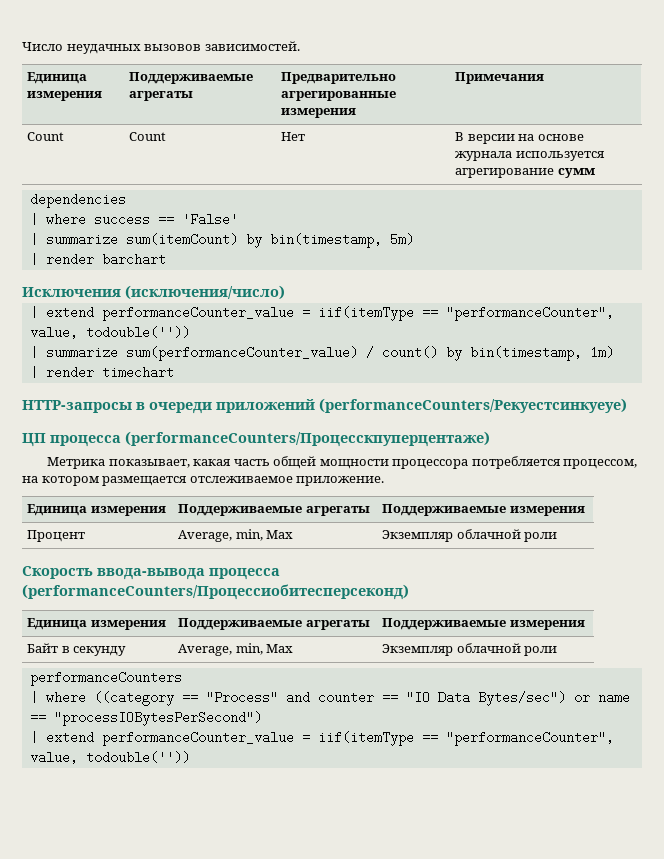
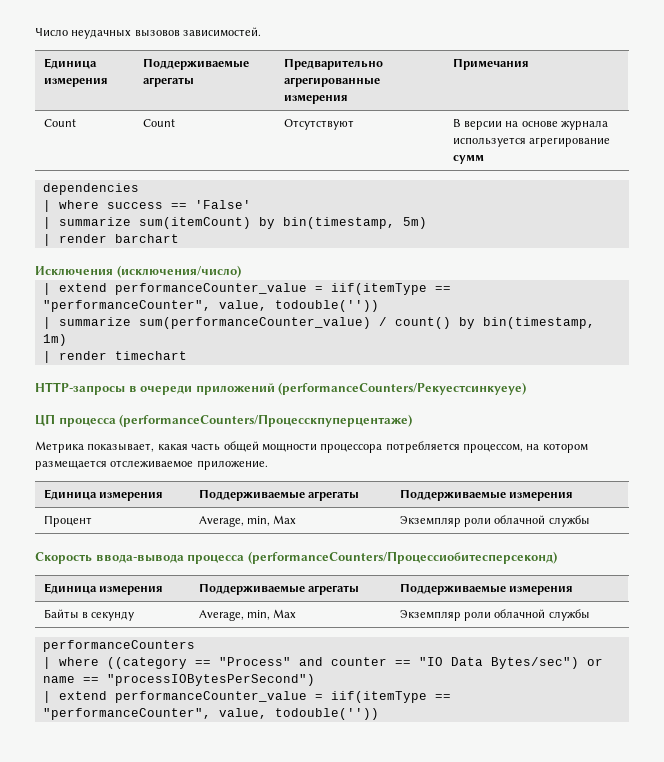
- Count | Count | Нет | В версии на основе журнала используется агрегирование сумм
+ Count | Count | Отсутствуют | В версии на основе журнала используется агрегирование сумм
- Процент | Average, min, Max | Экземпляр облачной роли
+ Процент | Average, min, Max | Экземпляр роли облачной службы
- Байт в секунду | Average, min, Max | Экземпляр облачной роли
+ Байты в секунду | Average, min, Max | Экземпляр роли облачной службы

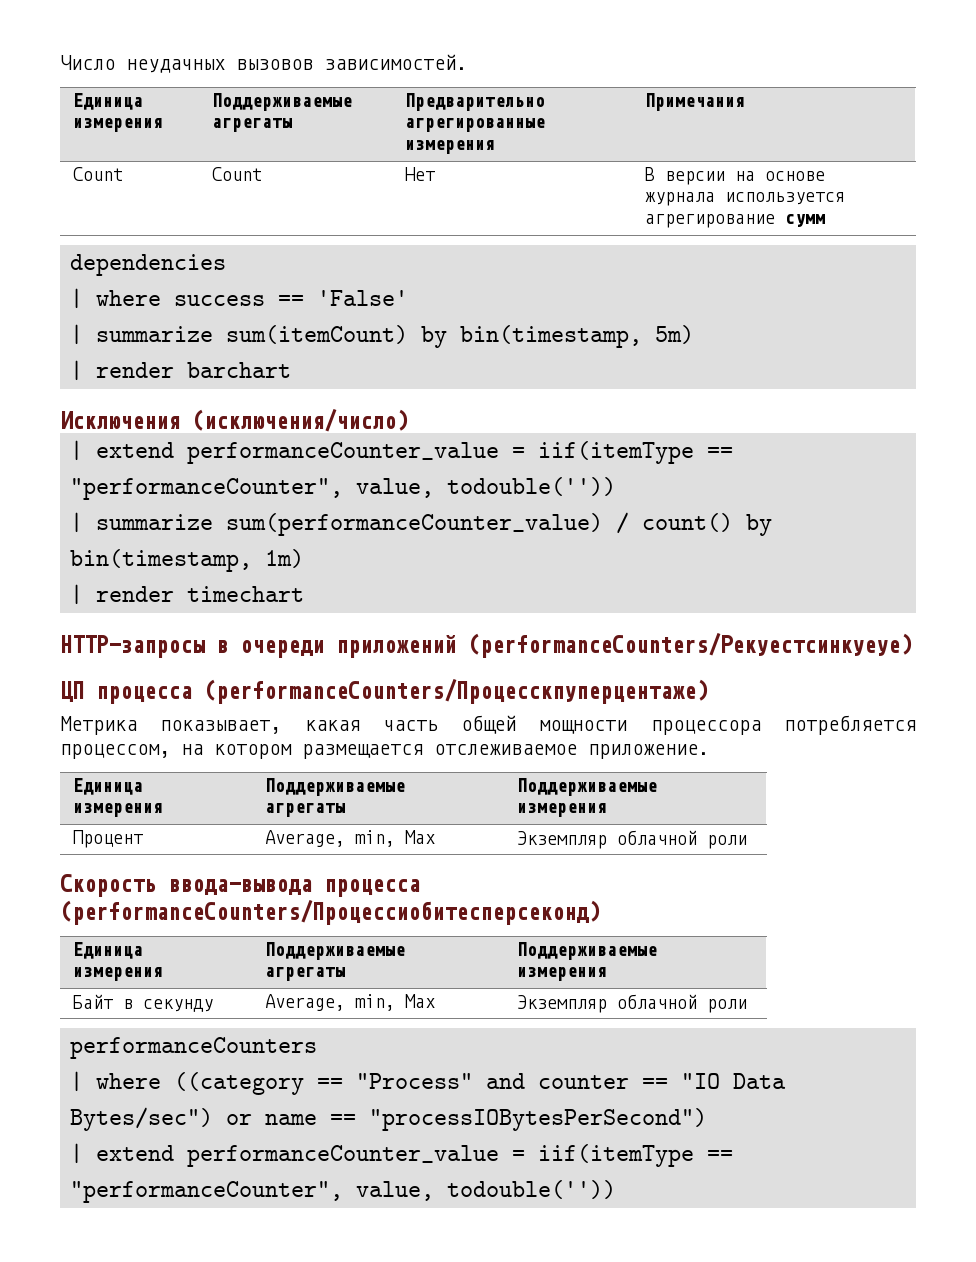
- Count | Count | Отсутствуют | В версии на основе журнала используется агрегирование сумм
+ Count | Count | Нет | В версии на основе журнала используется агрегирование сумм
- Процент | Average, min, Max | Экземпляр роли облачной службы
+ Процент | Average, min, Max | Экземпляр облачной роли
- Байты в секунду | Average, min, Max | Экземпляр роли облачной службы
+ Байт в секунду | Average, min, Max | Экземпляр облачной роли

